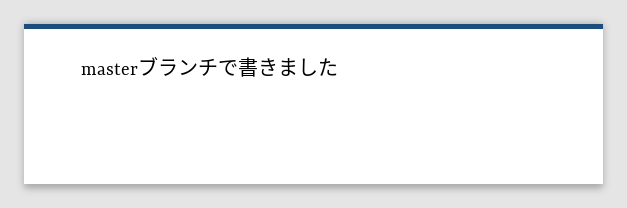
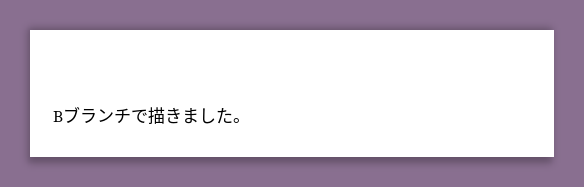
- masterブランチで書きました
+ Bブランチで描きました。

